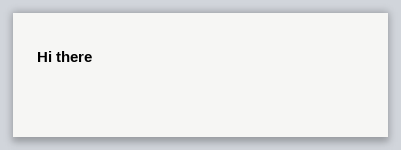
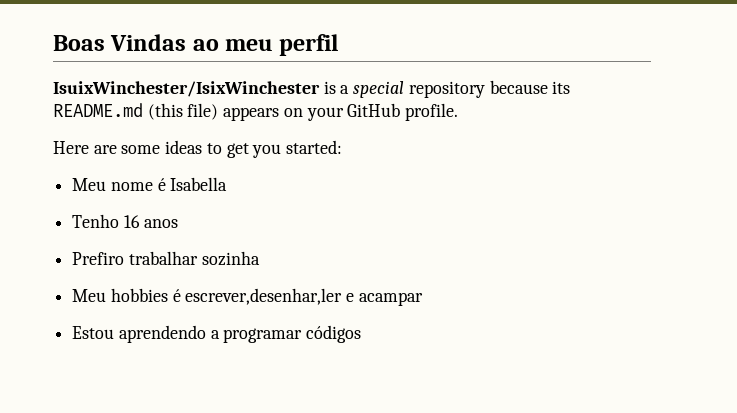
- Hi there
+ Boas Vindas ao meu perfil
+ IsuixWinchester/IsixWinchester is a special repository because its README.md (this file) appears on your GitHub profile.
+ Here are some ideas to get you started:
+ Meu nome é Isabella
+ Tenho 16 anos
+ Prefiro trabalhar sozinha
+ Meu hobbies é escrever,desenhar,ler e acampar
+ Estou aprendendo a programar códigos

